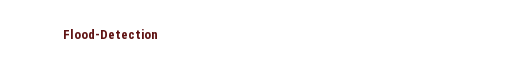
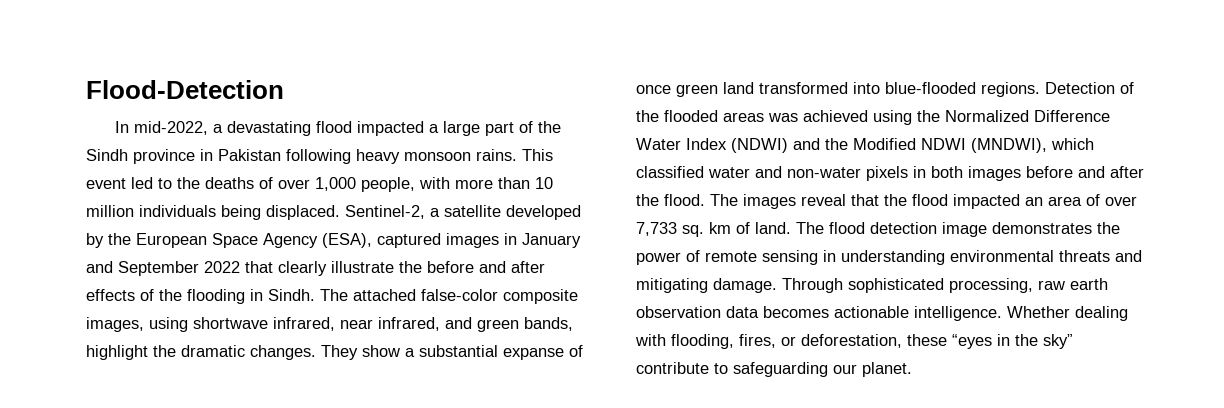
+ In mid-2022, a devastating flood impacted a large part of the Sindh province in Pakistan following heavy monsoon rains. This event led to the deaths of over 1,000 people, with more than 10 million individuals being displaced. Sentinel-2, a satellite developed by the European Space Agency (ESA), captured images in January and September 2022 that clearly illustrate the before and after effects of the flooding in Sindh. The attached false-color composite images, using shortwave infrared, near infrared, and green bands, highlight the dramatic changes. They show a substantial expanse of once green land transformed into blue-flooded regions. Detection of the flooded areas was achieved using the Normalized Difference Water Index (NDWI) and the Modified NDWI (MNDWI), which classified water and non-water pixels in both images before and after the flood. The images reveal that the flood impacted an area of over 7,733 sq. km of land. The flood detection image demonstrates the power of remote sensing in understanding environmental threats and mitigating damage. Through sophisticated processing, raw earth observation data becomes actionable intelligence. Whether dealing with flooding, fires, or deforestation, these “eyes in the sky” contribute to safeguarding our planet.

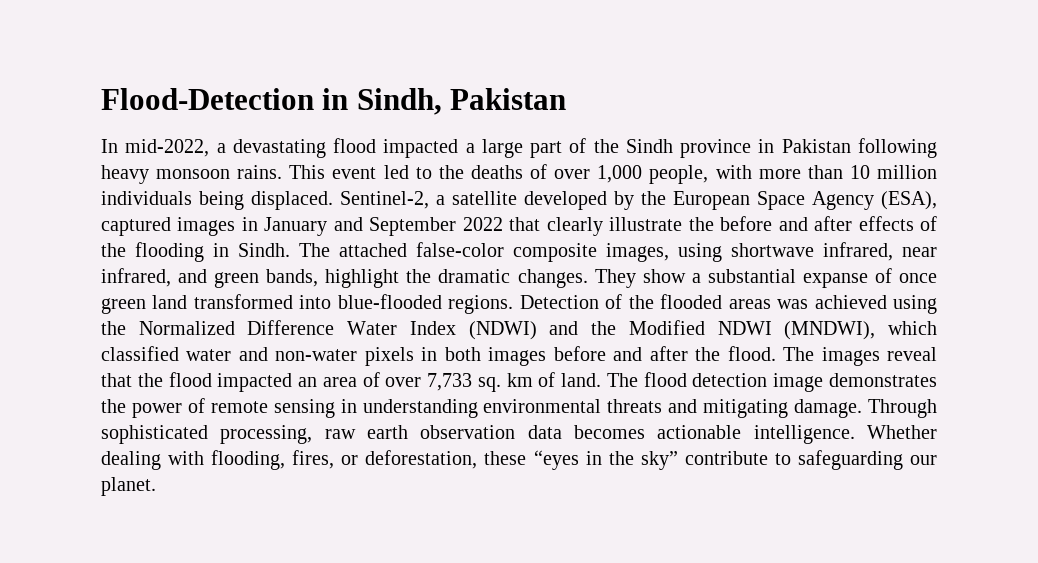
- Flood-Detection
+ Flood-Detection in Sindh, Pakistan

